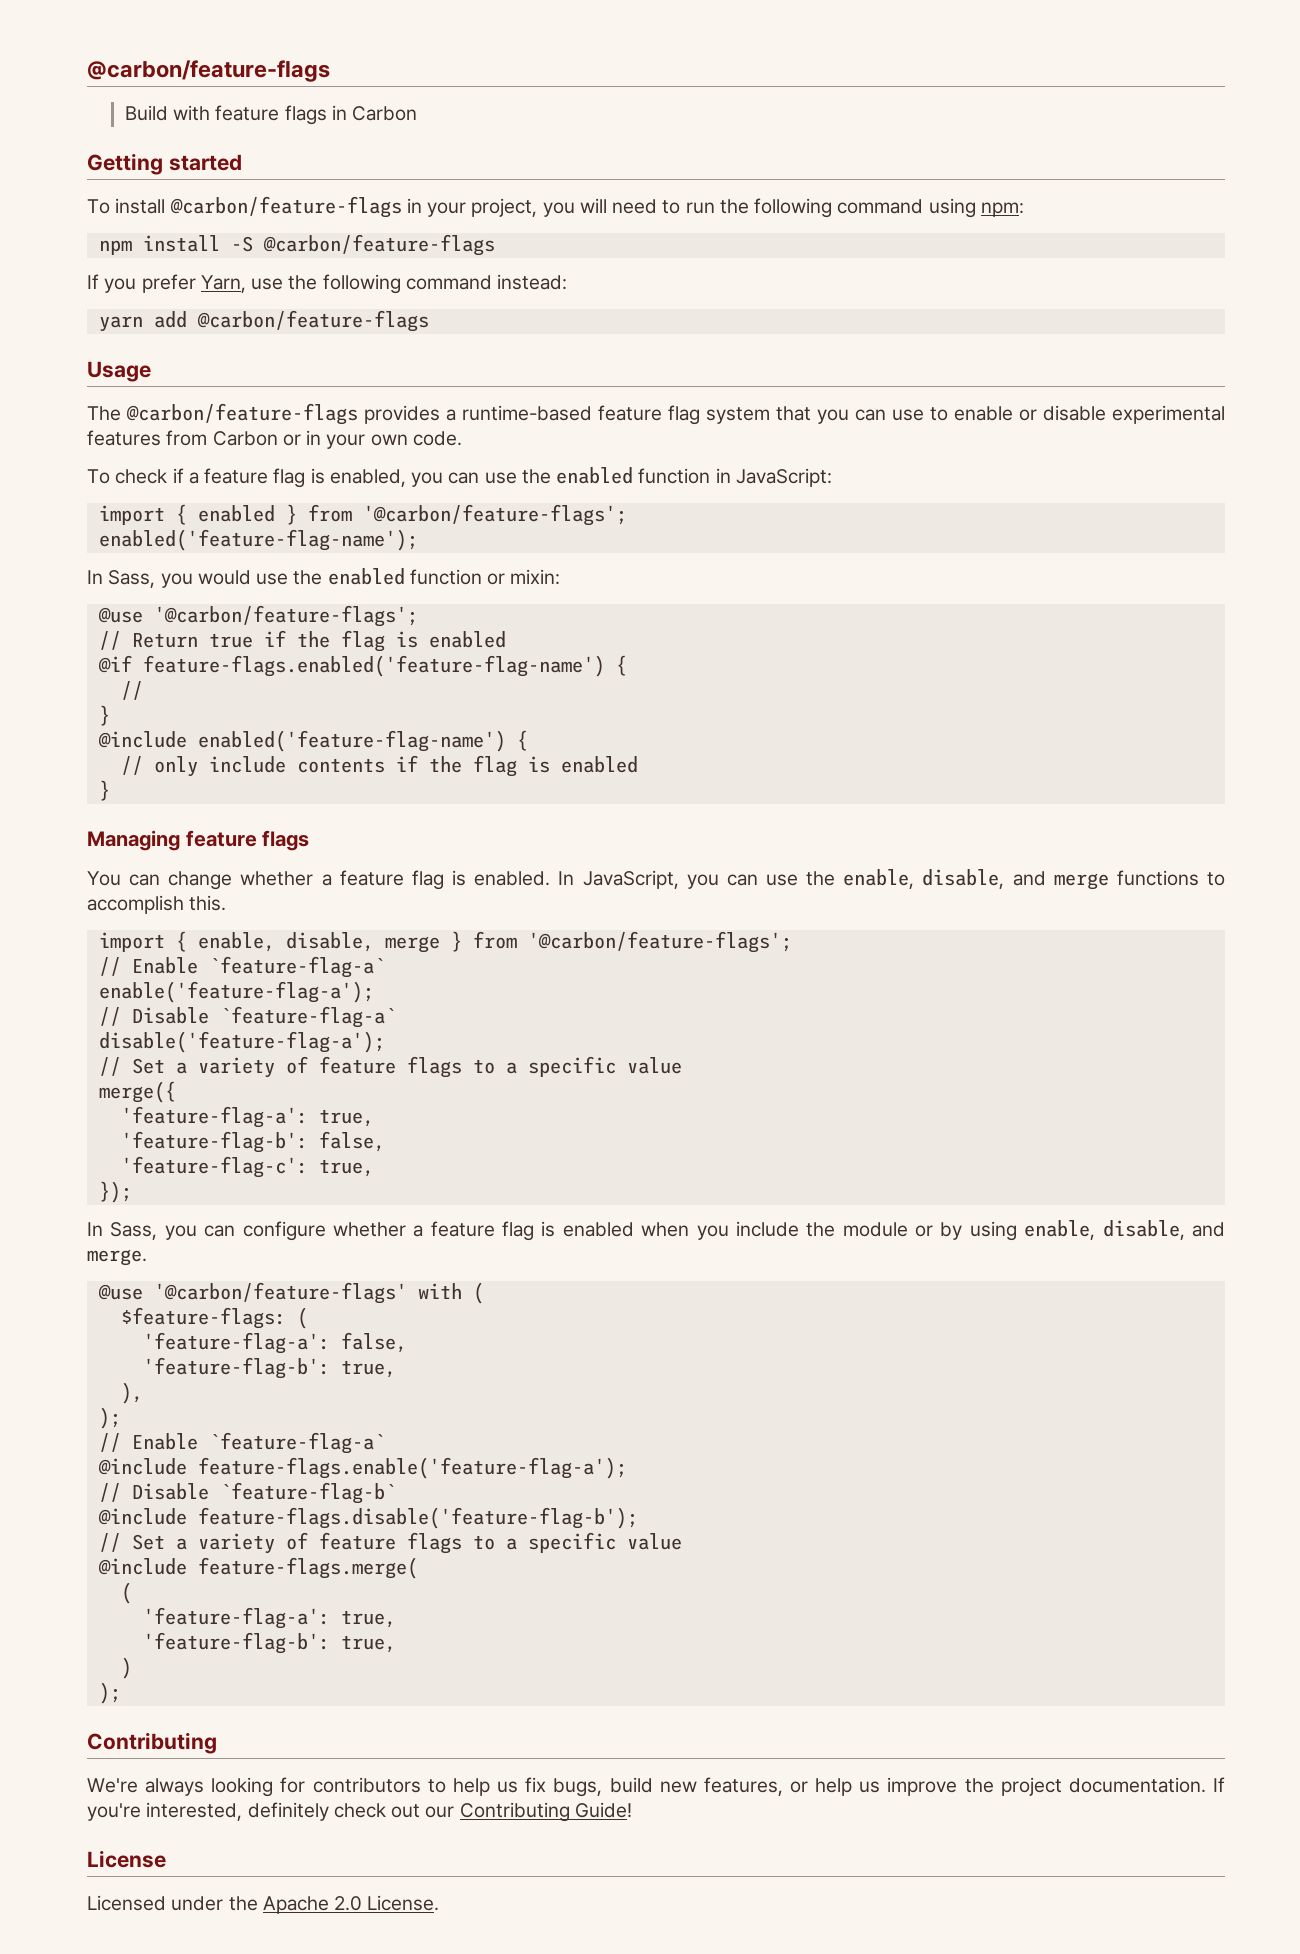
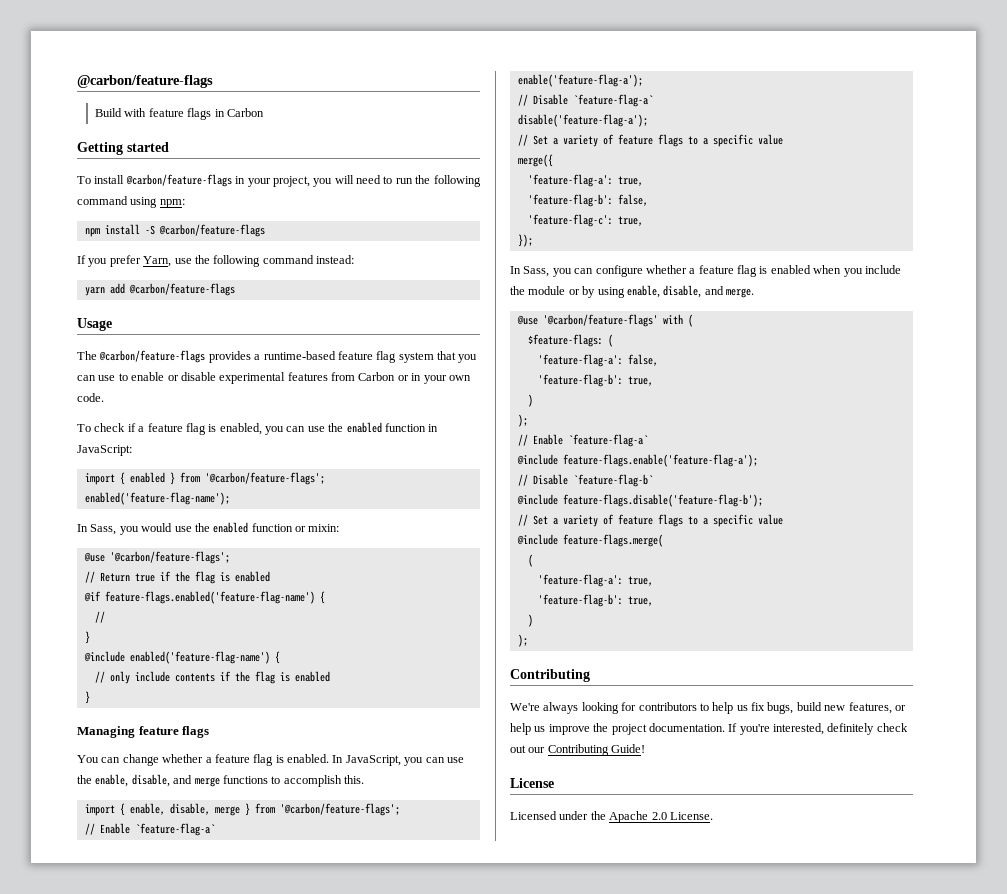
  'feature-flag-a': false,
  'feature-flag-b': true,
- ),
+ )

